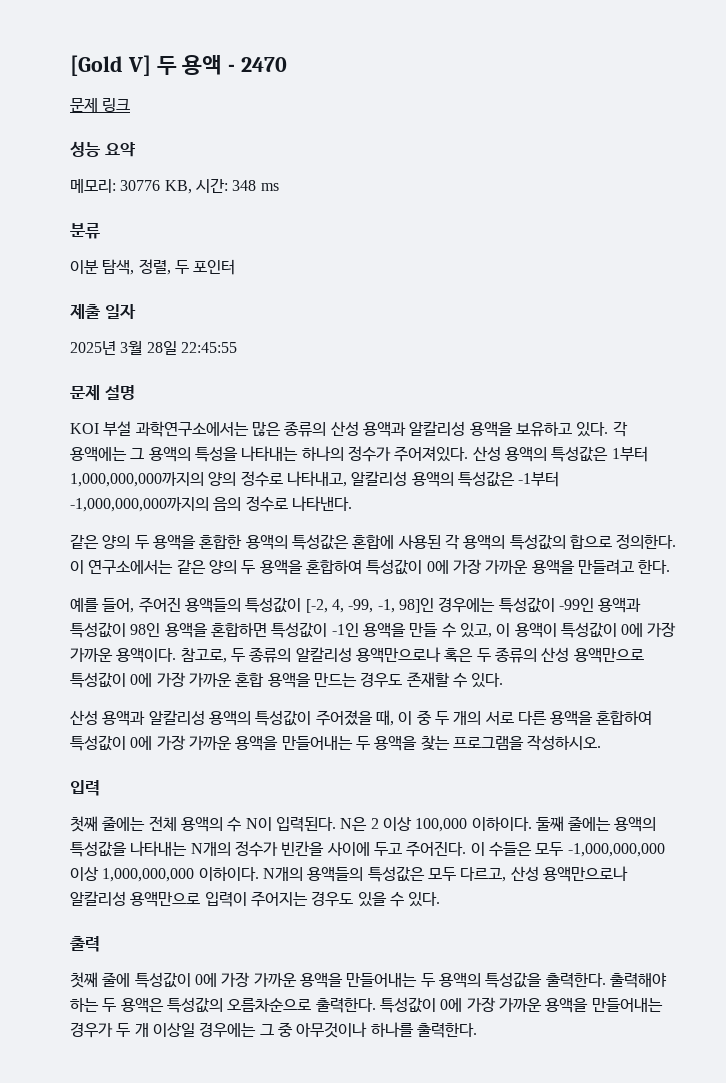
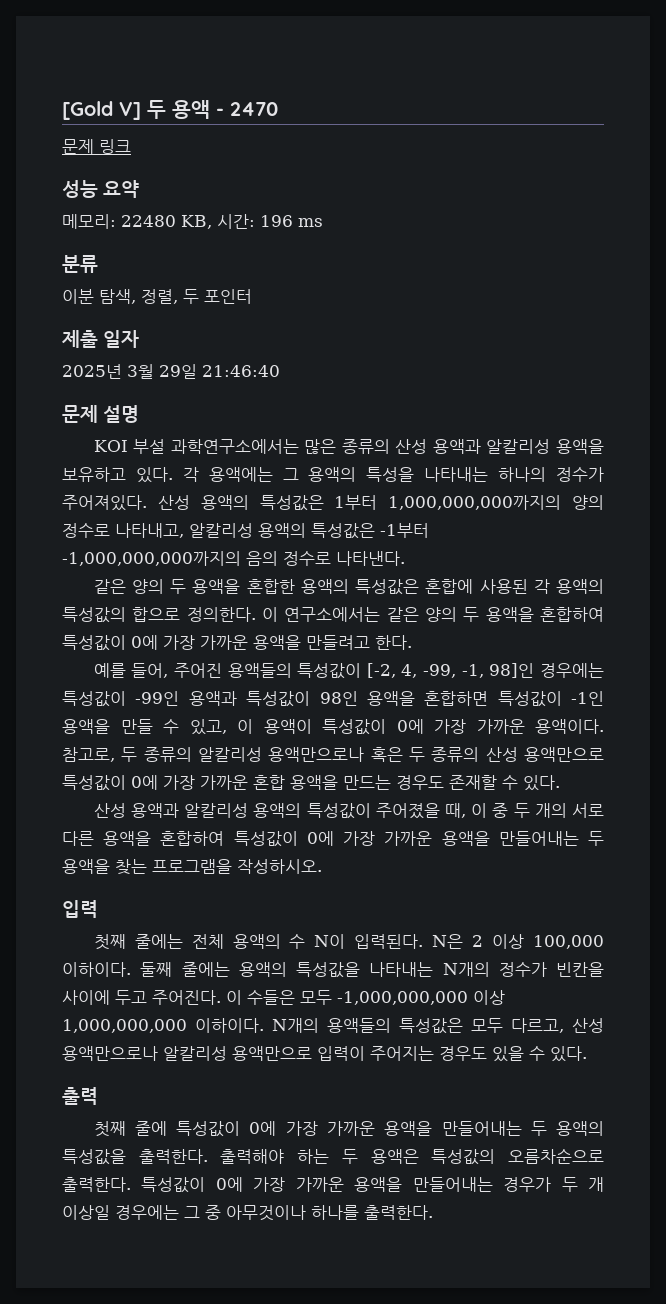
- 메모리: 30776 KB, 시간: 348 ms
+ 메모리: 22480 KB, 시간: 196 ms
- 2025년 3월 28일 22:45:55
+ 2025년 3월 29일 21:46:40

